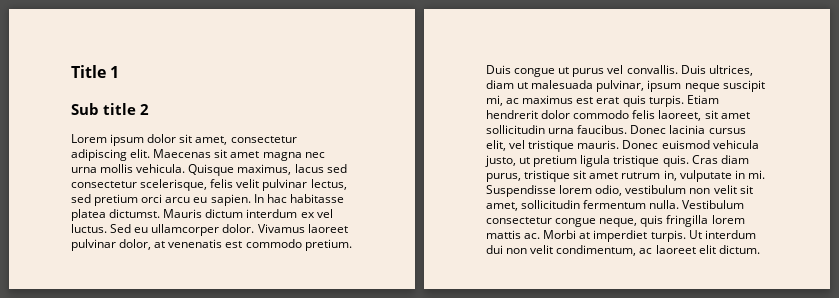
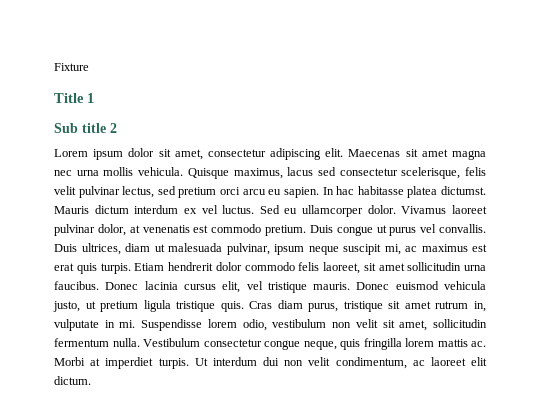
+ Fixture

